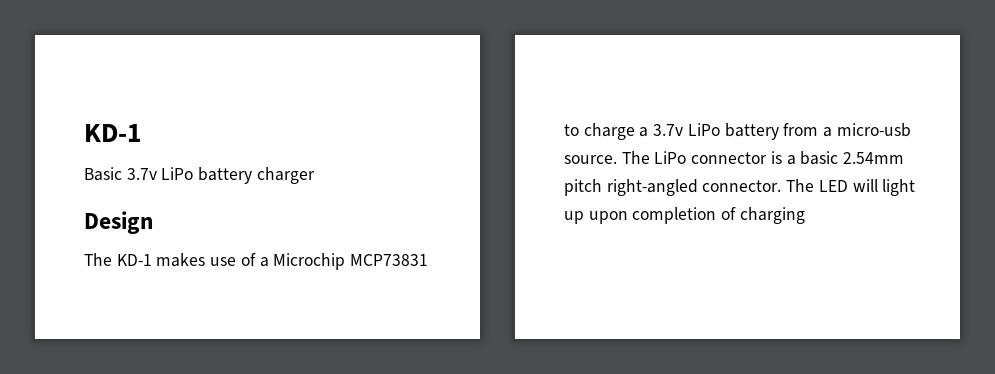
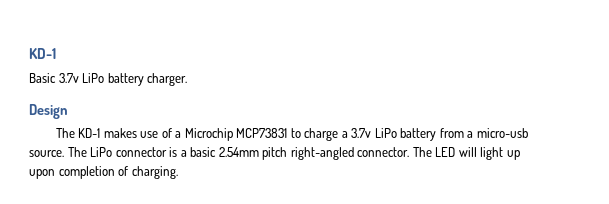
- Basic 3.7v LiPo battery charger
+ Basic 3.7v LiPo battery charger.
- The LED will light up upon completion of charging
+ The LED will light up upon completion of charging.

